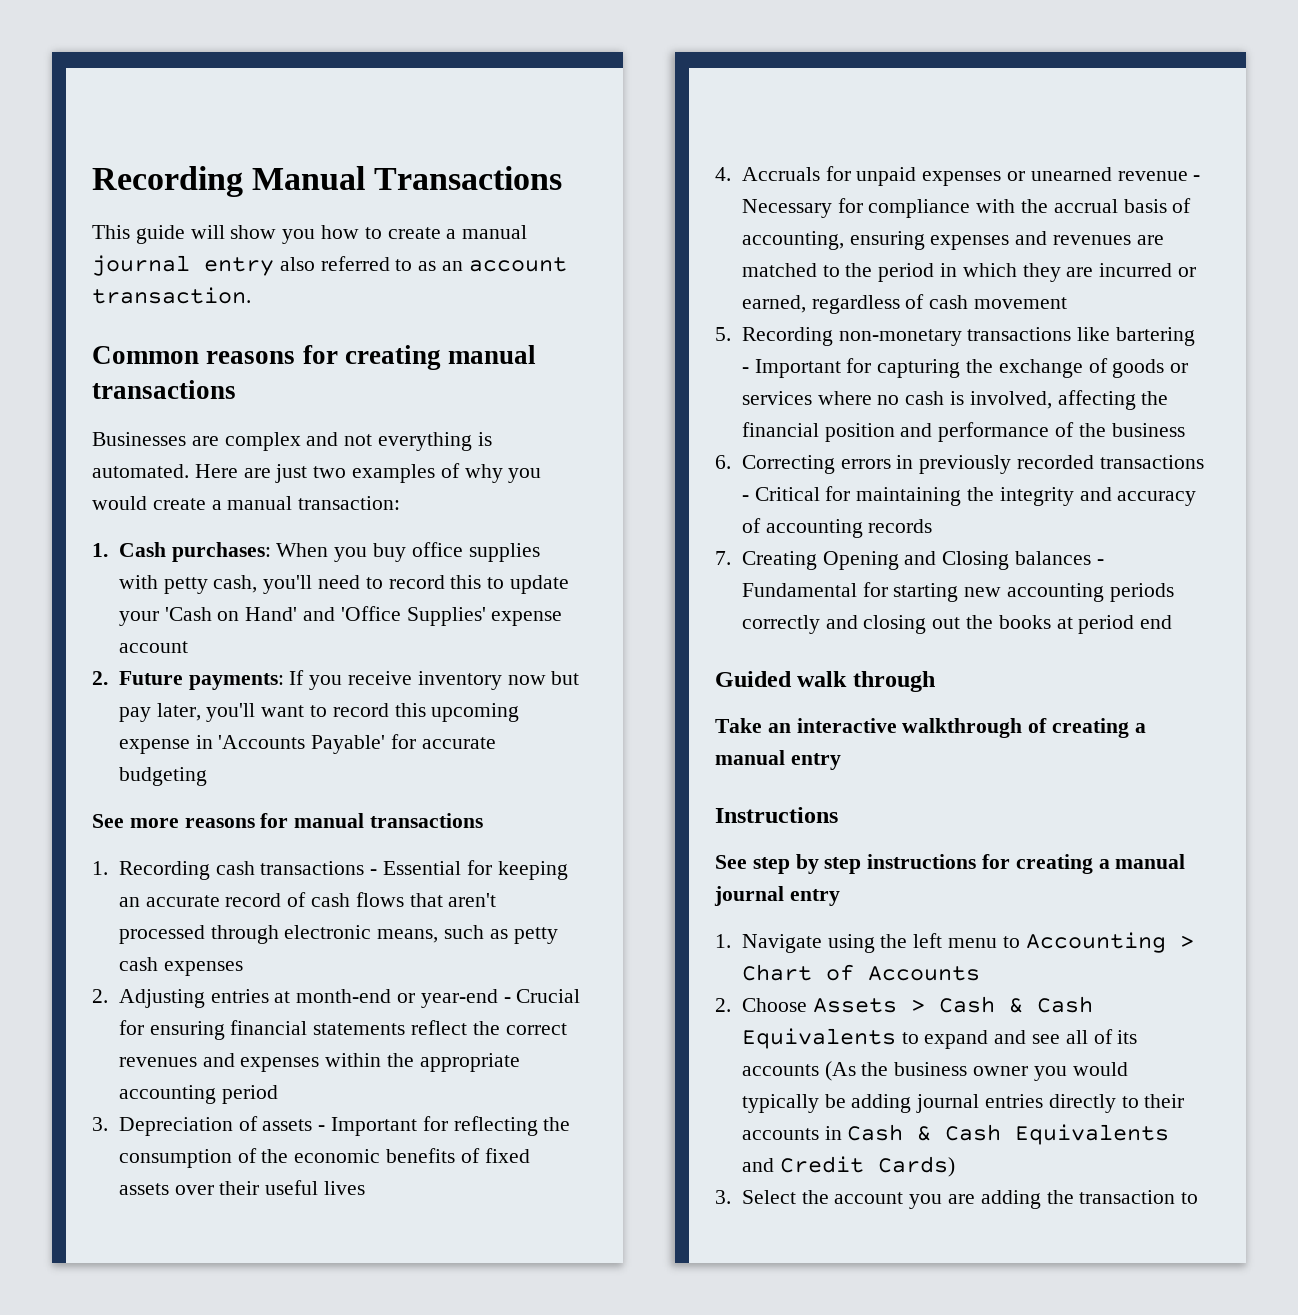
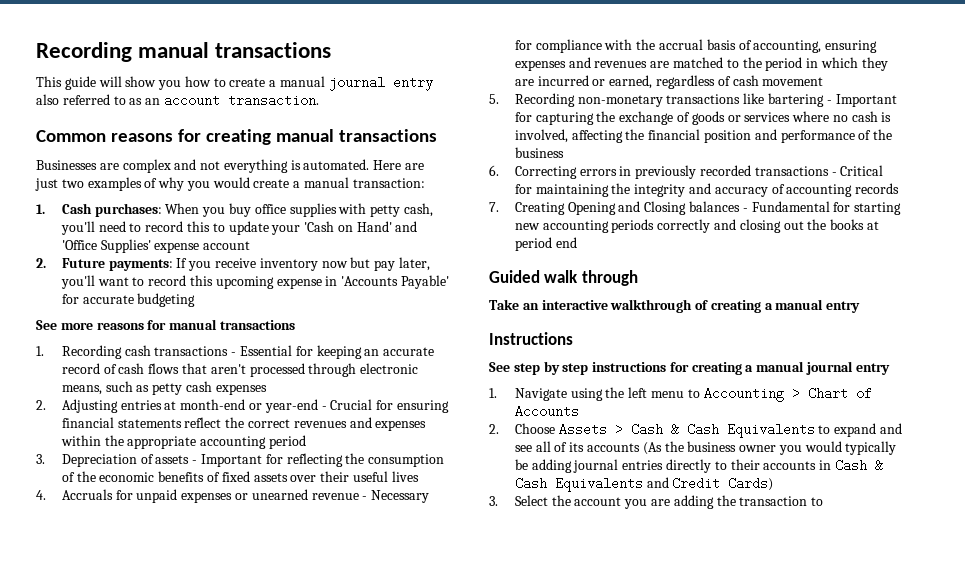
- Recording Manual Transactions
+ Recording manual transactions

